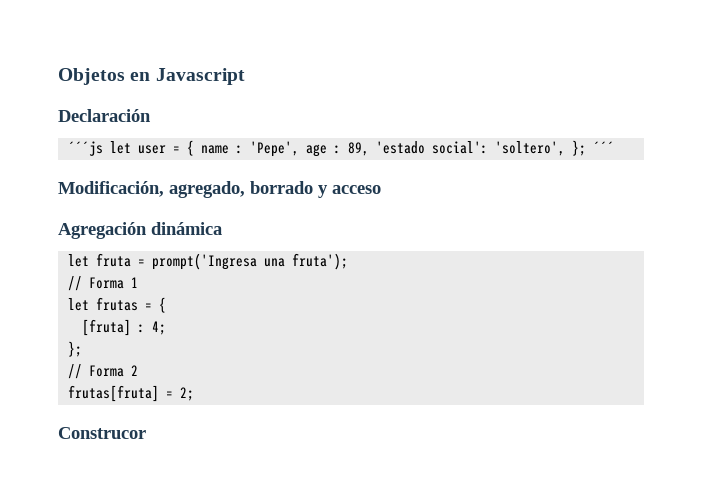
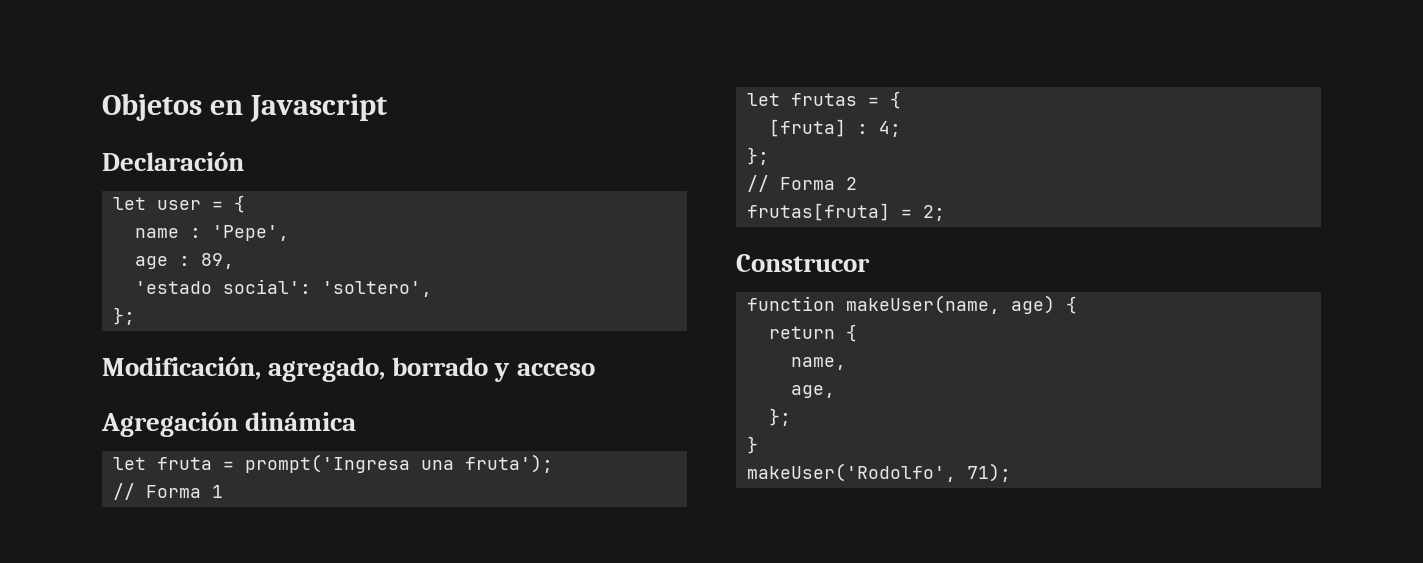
- ´´´js let user = { name : 'Pepe', age : 89, 'estado social': 'soltero', }; ´´´
+ let user = {
+ name : 'Pepe',
+ age : 89,
+ 'estado social': 'soltero',
+ };
+ function makeUser(name, age) {
+ return {
+ name,
+ age,
+ };
+ }
+ makeUser('Rodolfo', 71);

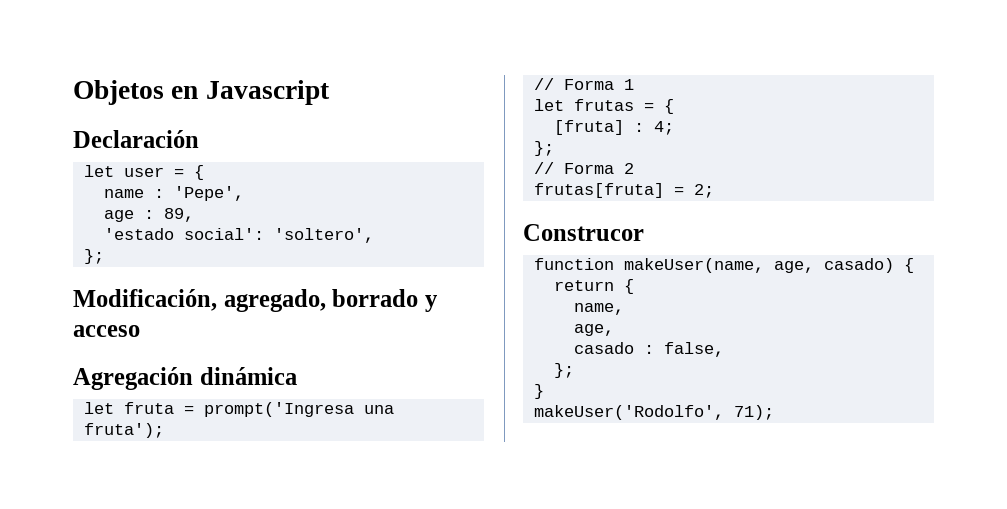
- function makeUser(name, age) {
+ function makeUser(name, age, casado) {
+ casado : false,

